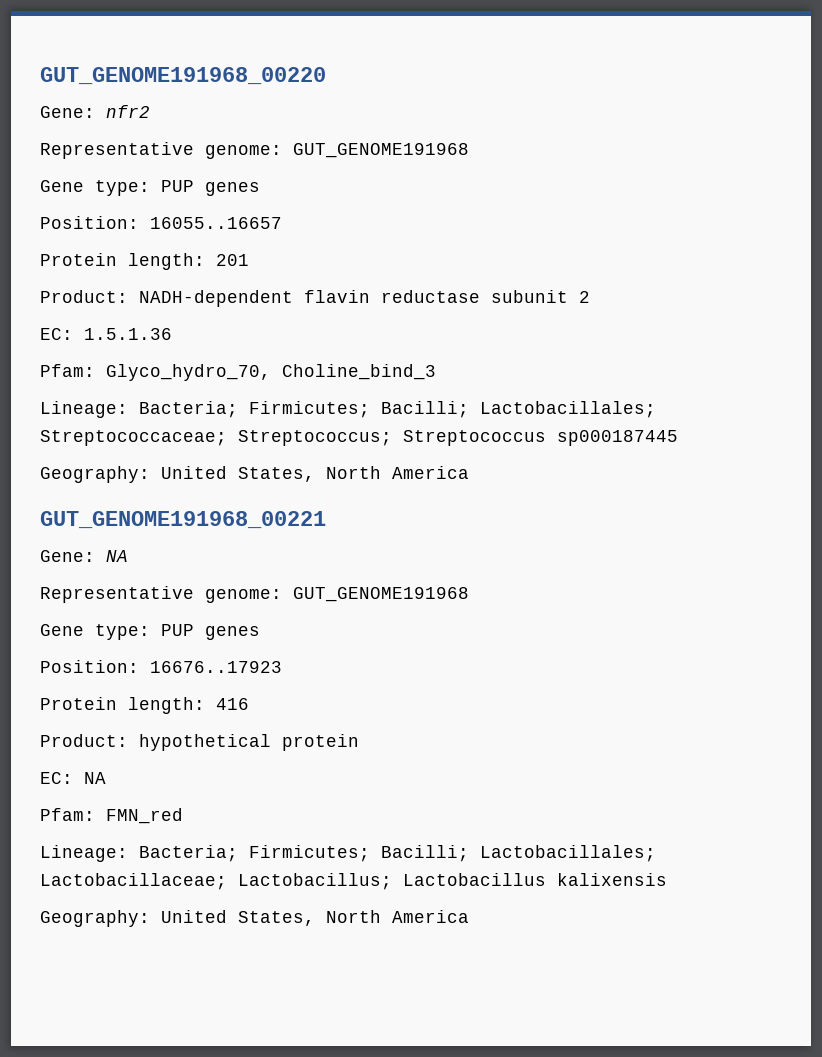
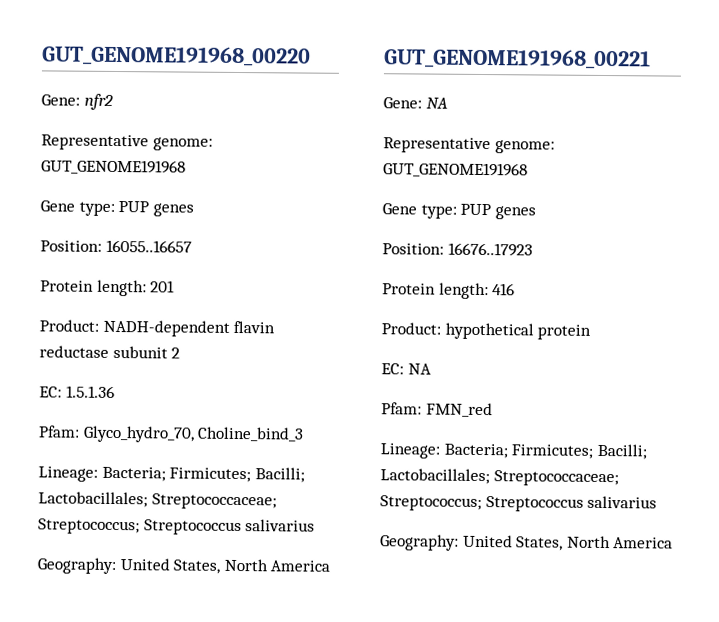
  Pfam: Glyco_hydro_70, Choline_bind_3
- Lineage: Bacteria; Firmicutes; Bacilli; Lactobacillales; Streptococcaceae; Streptococcus; Streptococcus sp000187445
+ Lineage: Bacteria; Firmicutes; Bacilli; Lactobacillales; Streptococcaceae; Streptococcus; Streptococcus salivarius
  Pfam: FMN_red
- Lineage: Bacteria; Firmicutes; Bacilli; Lactobacillales; Lactobacillaceae; Lactobacillus; Lactobacillus kalixensis
+ Lineage: Bacteria; Firmicutes; Bacilli; Lactobacillales; Streptococcaceae; Streptococcus; Streptococcus salivarius

